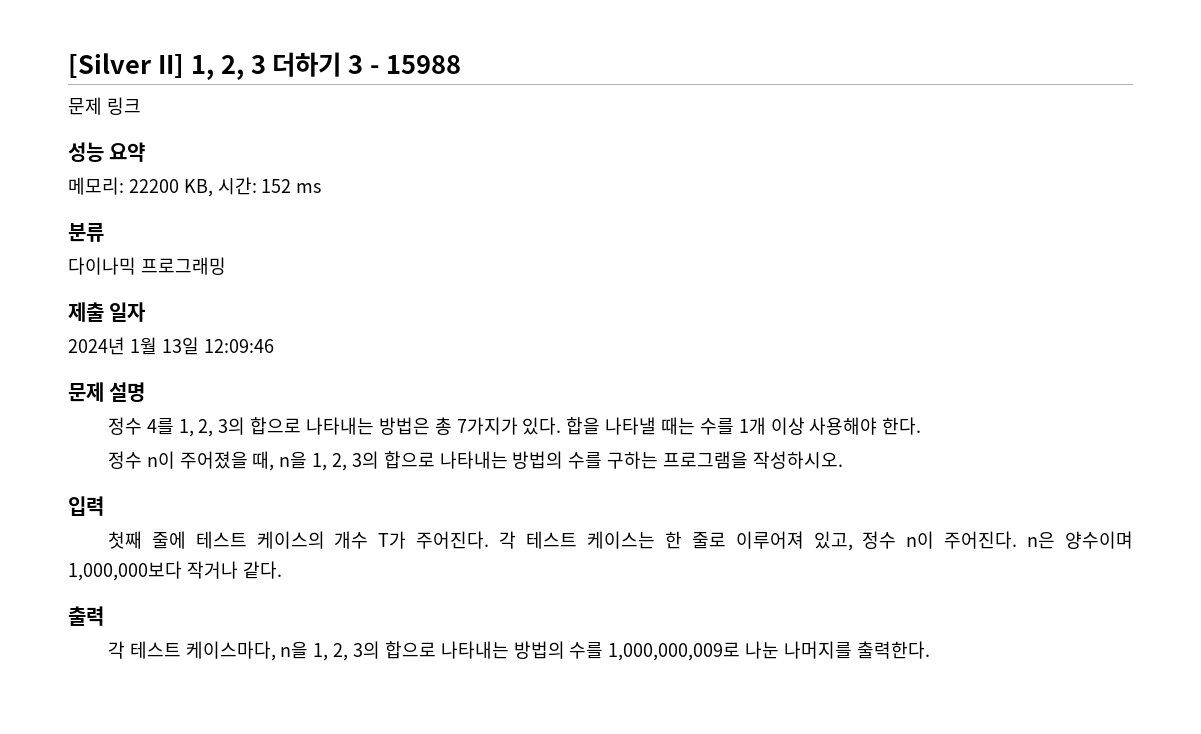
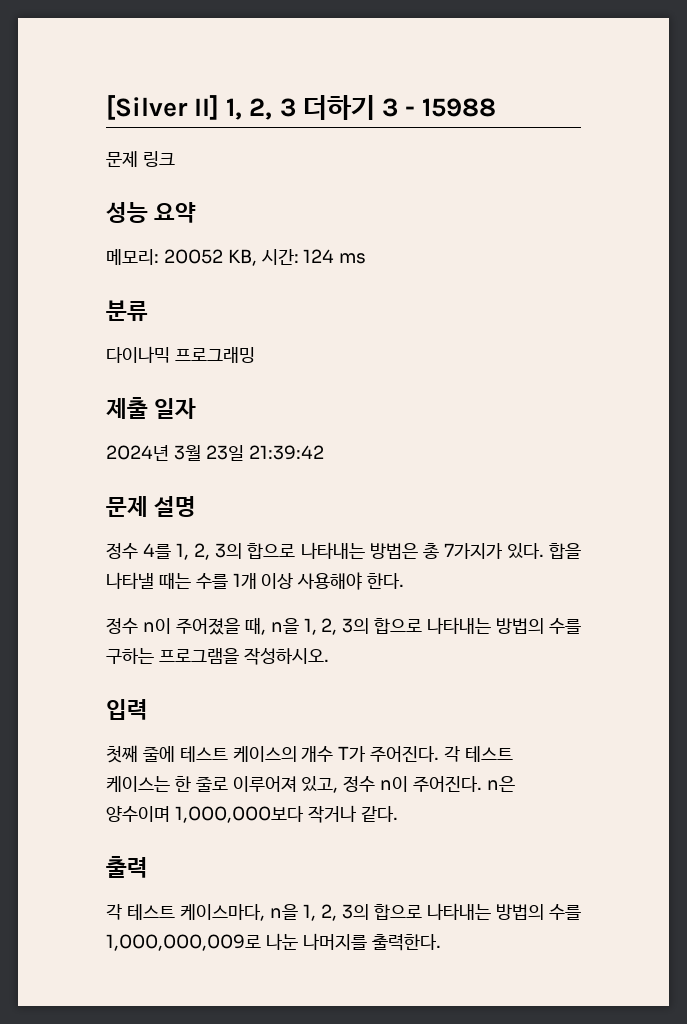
- 메모리: 22200 KB, 시간: 152 ms
+ 메모리: 20052 KB, 시간: 124 ms
- 2024년 1월 13일 12:09:46
+ 2024년 3월 23일 21:39:42

